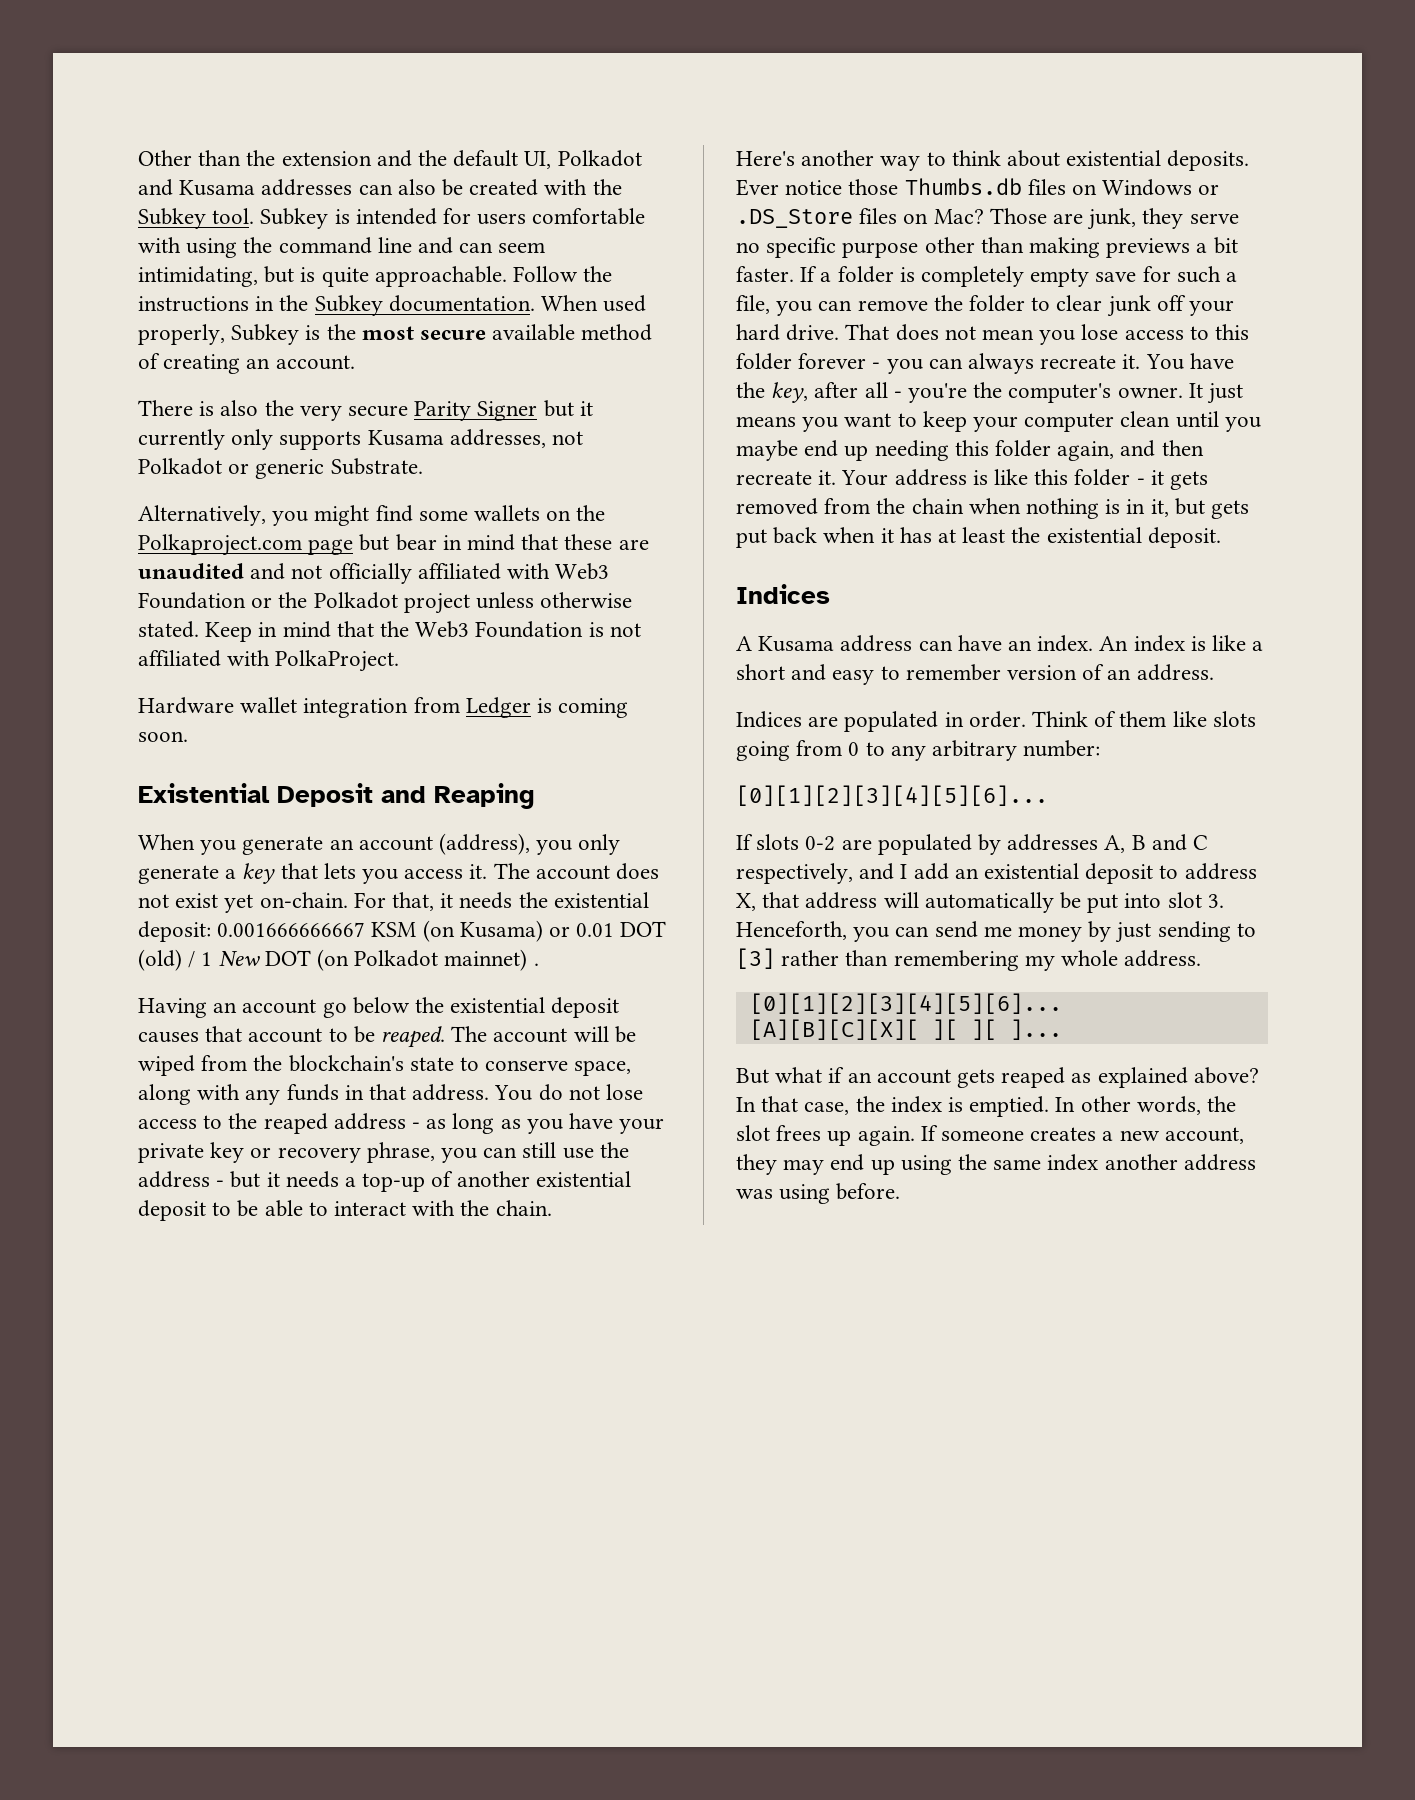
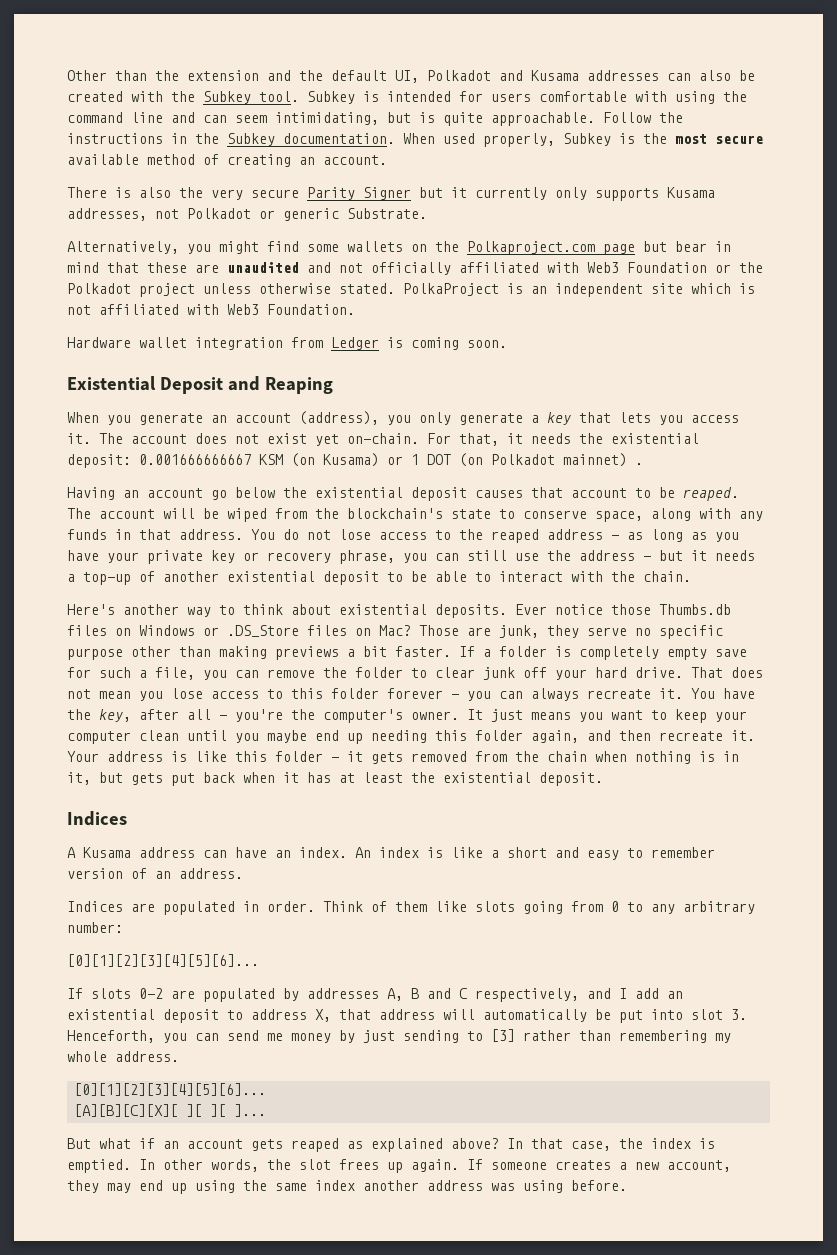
- Keep in mind that the Web3 Foundation is not affiliated with PolkaProject.
+ PolkaProject is an independent site which is not affiliated with Web3 Foundation.
- For that, it needs the existential deposit: 0.001666666667 KSM (on Kusama) or 0.01 DOT (old) / 1 New DOT (on Polkadot mainnet) .
+ For that, it needs the existential deposit: 0.001666666667 KSM (on Kusama) or 1 DOT (on Polkadot mainnet) .

